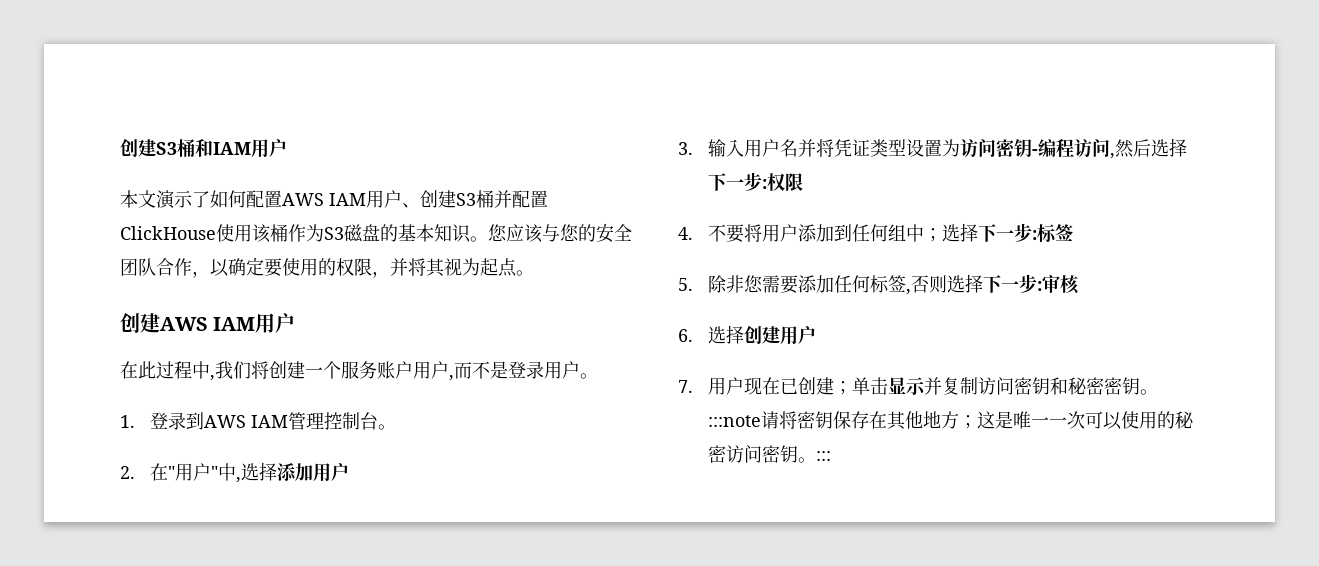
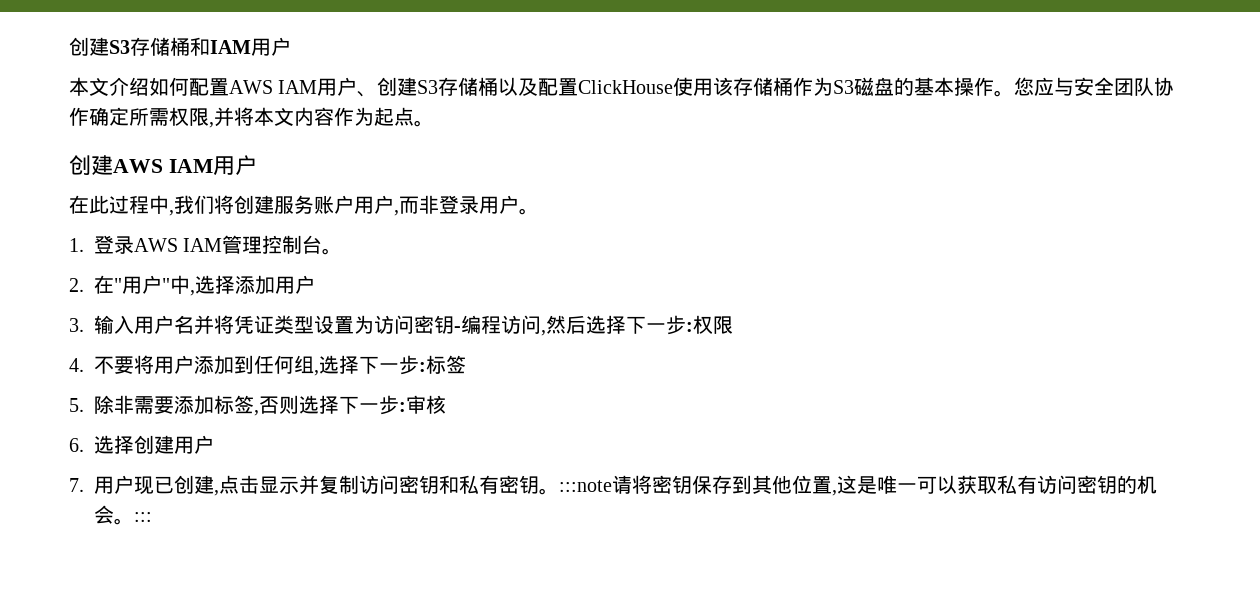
- 创建S3桶和IAM用户
+ 创建S3存储桶和IAM用户
- 本文演示了如何配置AWS IAM用户、创建S3桶并配置ClickHouse使用该桶作为S3磁盘的基本知识。您应该与您的安全团队合作，以确定要使用的权限，并将其视为起点。
+ 本文介绍如何配置AWS IAM用户、创建S3存储桶以及配置ClickHouse使用该存储桶作为S3磁盘的基本操作。您应与安全团队协作确定所需权限,并将本文内容作为起点。
- 在此过程中,我们将创建一个服务账户用户,而不是登录用户。
+ 在此过程中,我们将创建服务账户用户,而非登录用户。
- 1.登录到AWS IAM管理控制台。
+ 1.登录AWS IAM管理控制台。
- 4.不要将用户添加到任何组中；选择下一步:标签
+ 4.不要将用户添加到任何组,选择下一步:标签
- 5.除非您需要添加任何标签,否则选择下一步:审核
+ 5.除非需要添加标签,否则选择下一步:审核
- 7.用户现在已创建；单击显示并复制访问密钥和秘密密钥。:::note请将密钥保存在其他地方；这是唯一一次可以使用的秘密访问密钥。:::
+ 7.用户现已创建,点击显示并复制访问密钥和私有密钥。:::note请将密钥保存到其他位置,这是唯一可以获取私有访问密钥的机会。:::

